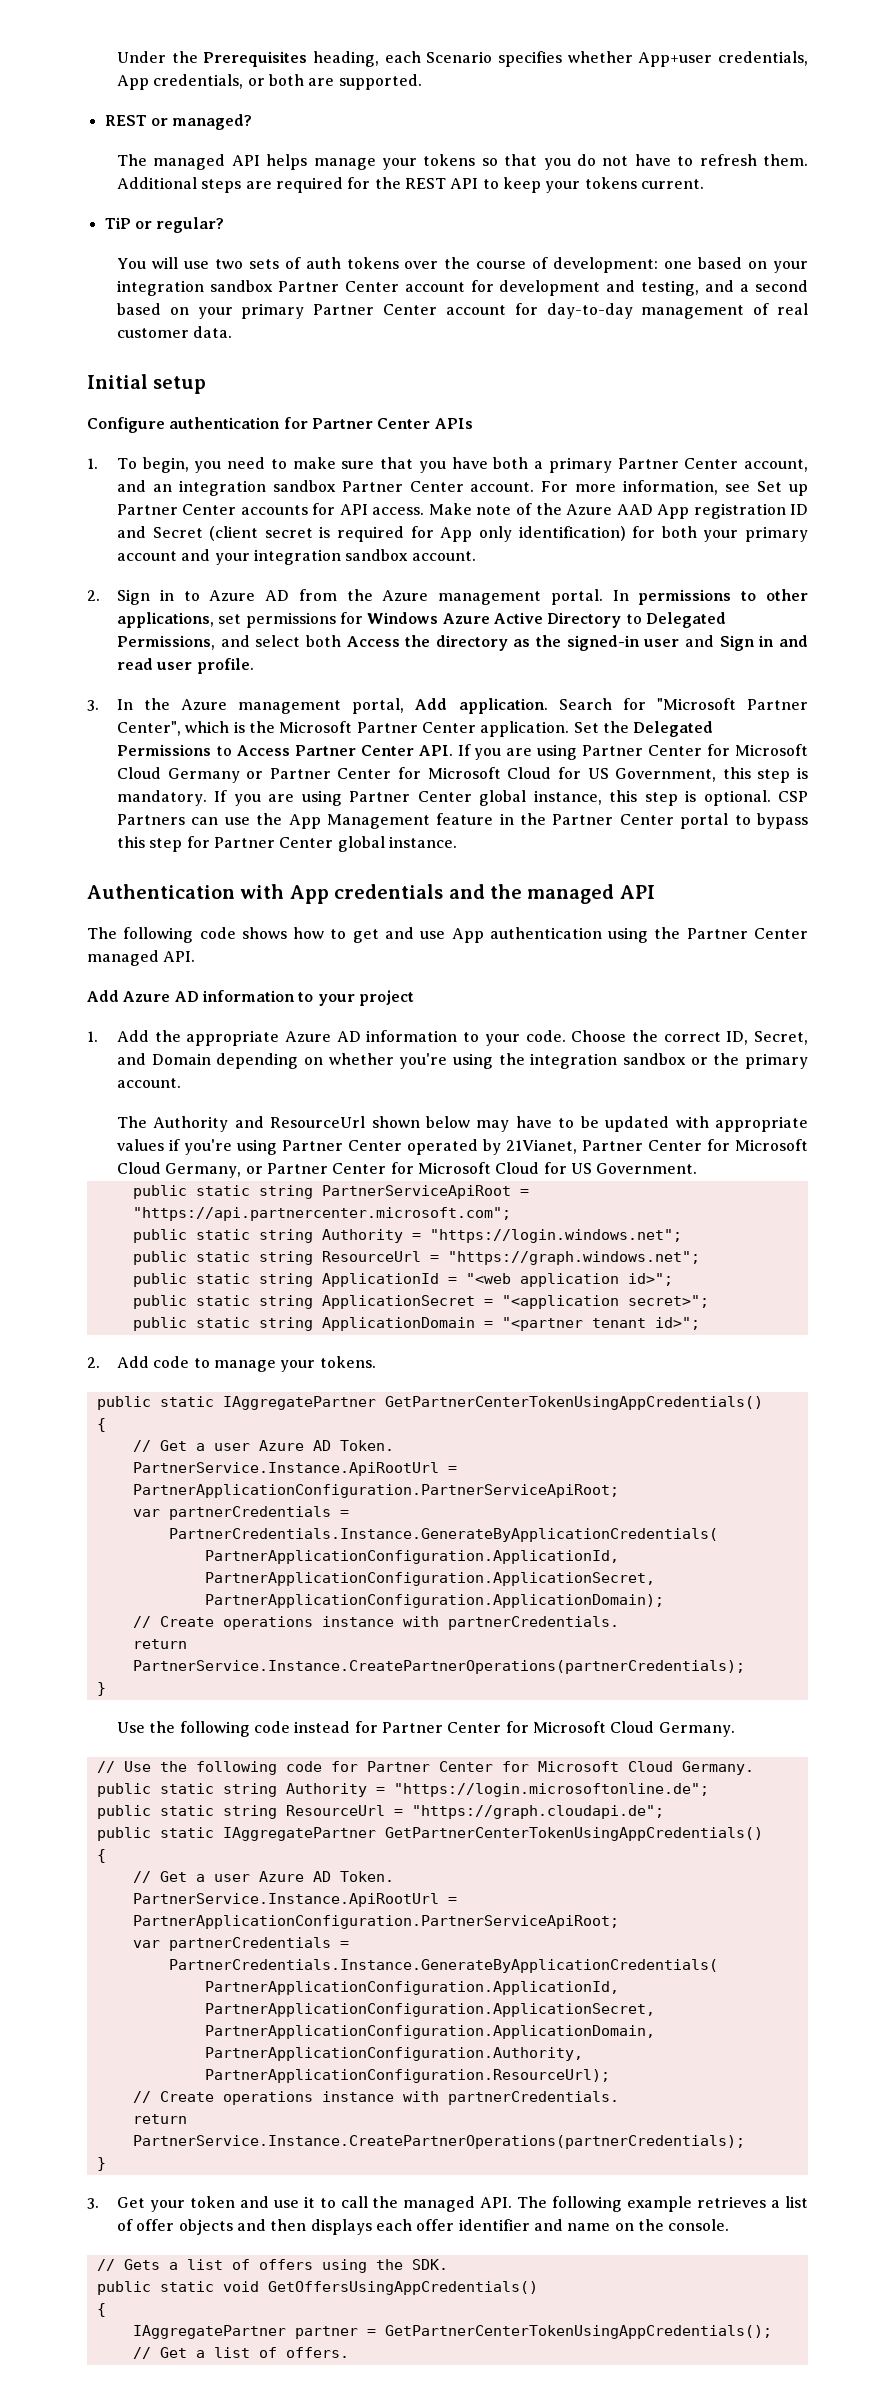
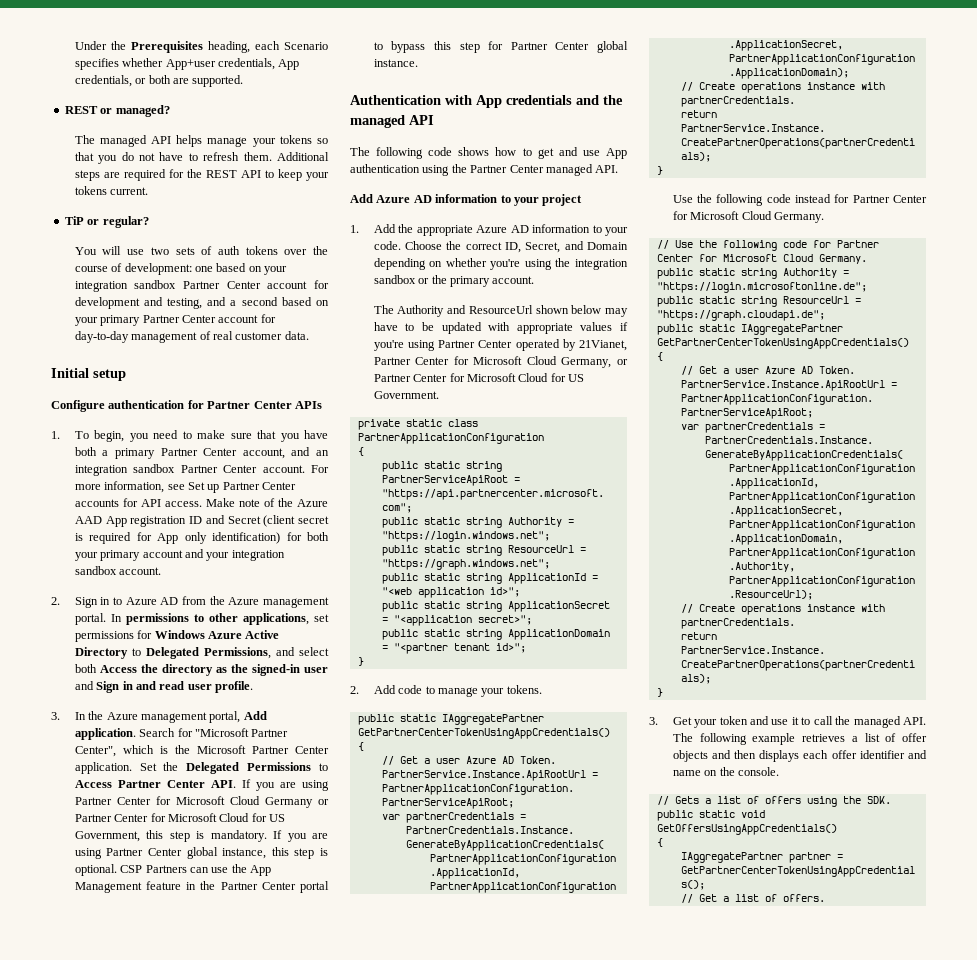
+ private static class PartnerApplicationConfiguration
+ {
  public static string ApplicationDomain = "<partner tenant id>";
+ }

